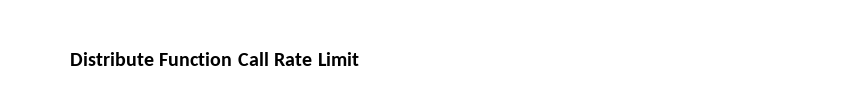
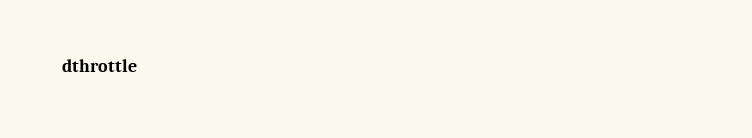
- Distribute Function Call Rate Limit
+ dthrottle

